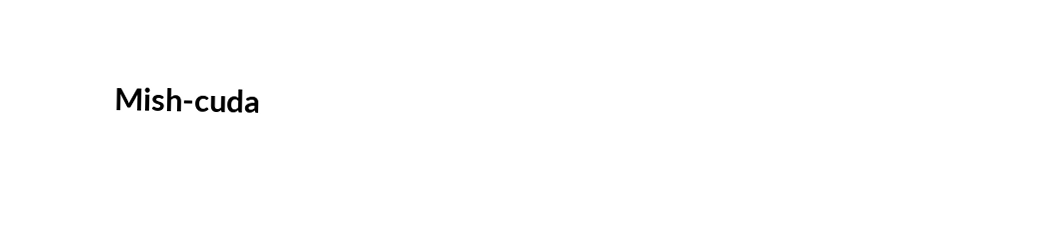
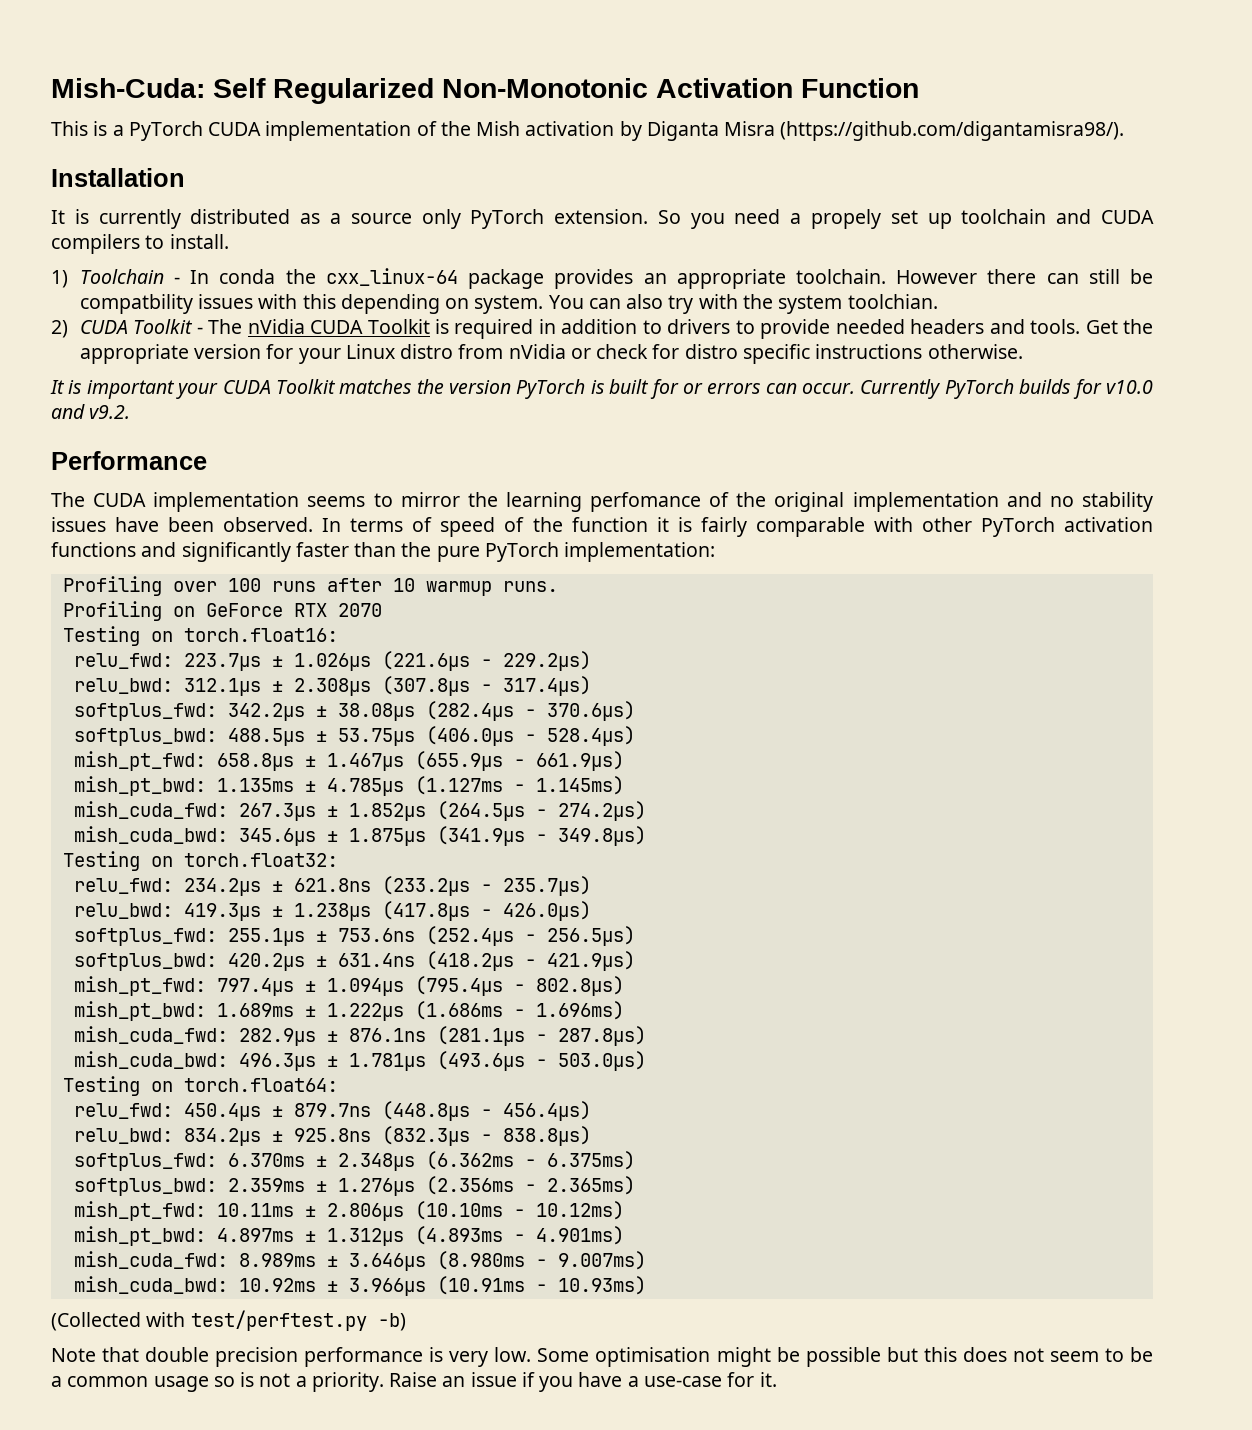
- Mish-cuda
+ Mish-Cuda: Self Regularized Non-Monotonic Activation Function
+ This is a PyTorch CUDA implementation of the Mish activation by Diganta Misra (https://github.com/digantamisra98/).
+ Installation
+ It is currently distributed as a source only PyTorch extension. So you need a propely set up toolchain and CUDA compilers to install.
+ 1) Toolchain - In conda the cxx_linux-64 package provides an appropriate toolchain. However there can still be compatbility issues with this depending on system. You can also try with the system toolchian.
+ 2) CUDA Toolkit - The nVidia CUDA Toolkit is required in addition to drivers to provide needed headers and tools. Get the appropriate version for your Linux distro from nVidia or check for distro specific instructions otherwise.
+ It is important your CUDA Toolkit matches the version PyTorch is built for or errors can occur. Currently PyTorch builds for v10.0 and v9.2.
+ Performance
+ The CUDA implementation seems to mirror the learning perfomance of the original implementation and no stability issues have been observed. In terms of speed of the function it is fairly comparable with other PyTorch activation functions and significantly faster than the pure PyTorch implementation:
+ Profiling over 100 runs after 10 warmup runs.
+ Profiling on GeForce RTX 2070
+ Testing on torch.float16:
+ relu_fwd: 223.7µs ± 1.026µs (221.6µs - 229.2µs)
+ relu_bwd: 312.1µs ± 2.308µs (307.8µs - 317.4µs)
+ softplus_fwd: 342.2µs ± 38.08µs (282.4µs - 370.6µs)
+ softplus_bwd: 488.5µs ± 53.75µs (406.0µs - 528.4µs)
+ mish_pt_fwd: 658.8µs ± 1.467µs (655.9µs - 661.9µs)
+ mish_pt_bwd: 1.135ms ± 4.785µs (1.127ms - 1.145ms)
+ mish_cuda_fwd: 267.3µs ± 1.852µs (264.5µs - 274.2µs)
+ mish_cuda_bwd: 345.6µs ± 1.875µs (341.9µs - 349.8µs)
+ Testing on torch.float32:
+ relu_fwd: 234.2µs ± 621.8ns (233.2µs - 235.7µs)
+ relu_bwd: 419.3µs ± 1.238µs (417.8µs - 426.0µs)
+ softplus_fwd: 255.1µs ± 753.6ns (252.4µs - 256.5µs)
+ softplus_bwd: 420.2µs ± 631.4ns (418.2µs - 421.9µs)
+ mish_pt_fwd: 797.4µs ± 1.094µs (795.4µs - 802.8µs)
+ mish_pt_bwd: 1.689ms ± 1.222µs (1.686ms - 1.696ms)
+ mish_cuda_fwd: 282.9µs ± 876.1ns (281.1µs - 287.8µs)
+ mish_cuda_bwd: 496.3µs ± 1.781µs (493.6µs - 503.0µs)
+ Testing on torch.float64:
+ relu_fwd: 450.4µs ± 879.7ns (448.8µs - 456.4µs)
+ relu_bwd: 834.2µs ± 925.8ns (832.3µs - 838.8µs)
+ softplus_fwd: 6.370ms ± 2.348µs (6.362ms - 6.375ms)
+ softplus_bwd: 2.359ms ± 1.276µs (2.356ms - 2.365ms)
+ mish_pt_fwd: 10.11ms ± 2.806µs (10.10ms - 10.12ms)
+ mish_pt_bwd: 4.897ms ± 1.312µs (4.893ms - 4.901ms)
+ mish_cuda_fwd: 8.989ms ± 3.646µs (8.980ms - 9.007ms)
+ mish_cuda_bwd: 10.92ms ± 3.966µs (10.91ms - 10.93ms)
+ (Collected with test/perftest.py -b)
+ Note that double precision performance is very low. Some optimisation might be possible but this does not seem to be a common usage so is not a priority. Raise an issue if you have a use-case for it.

